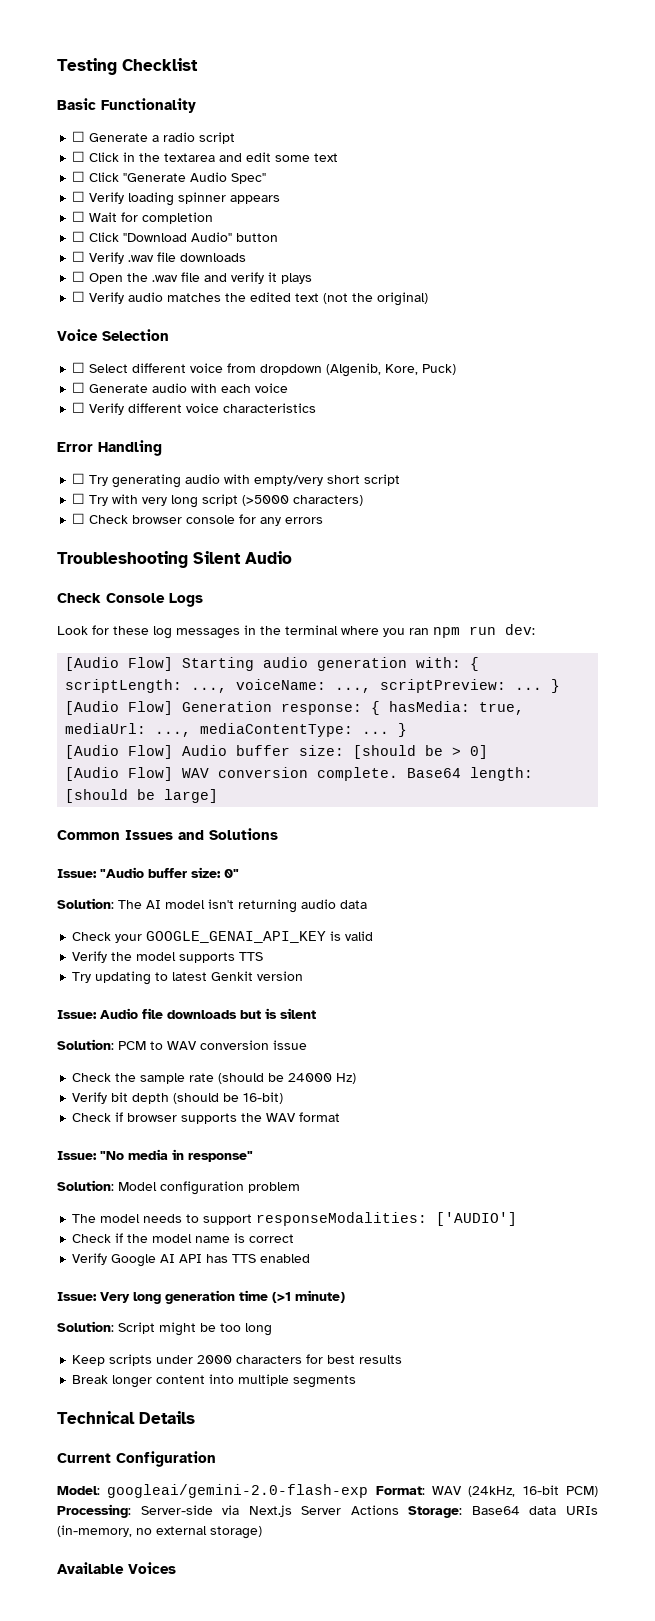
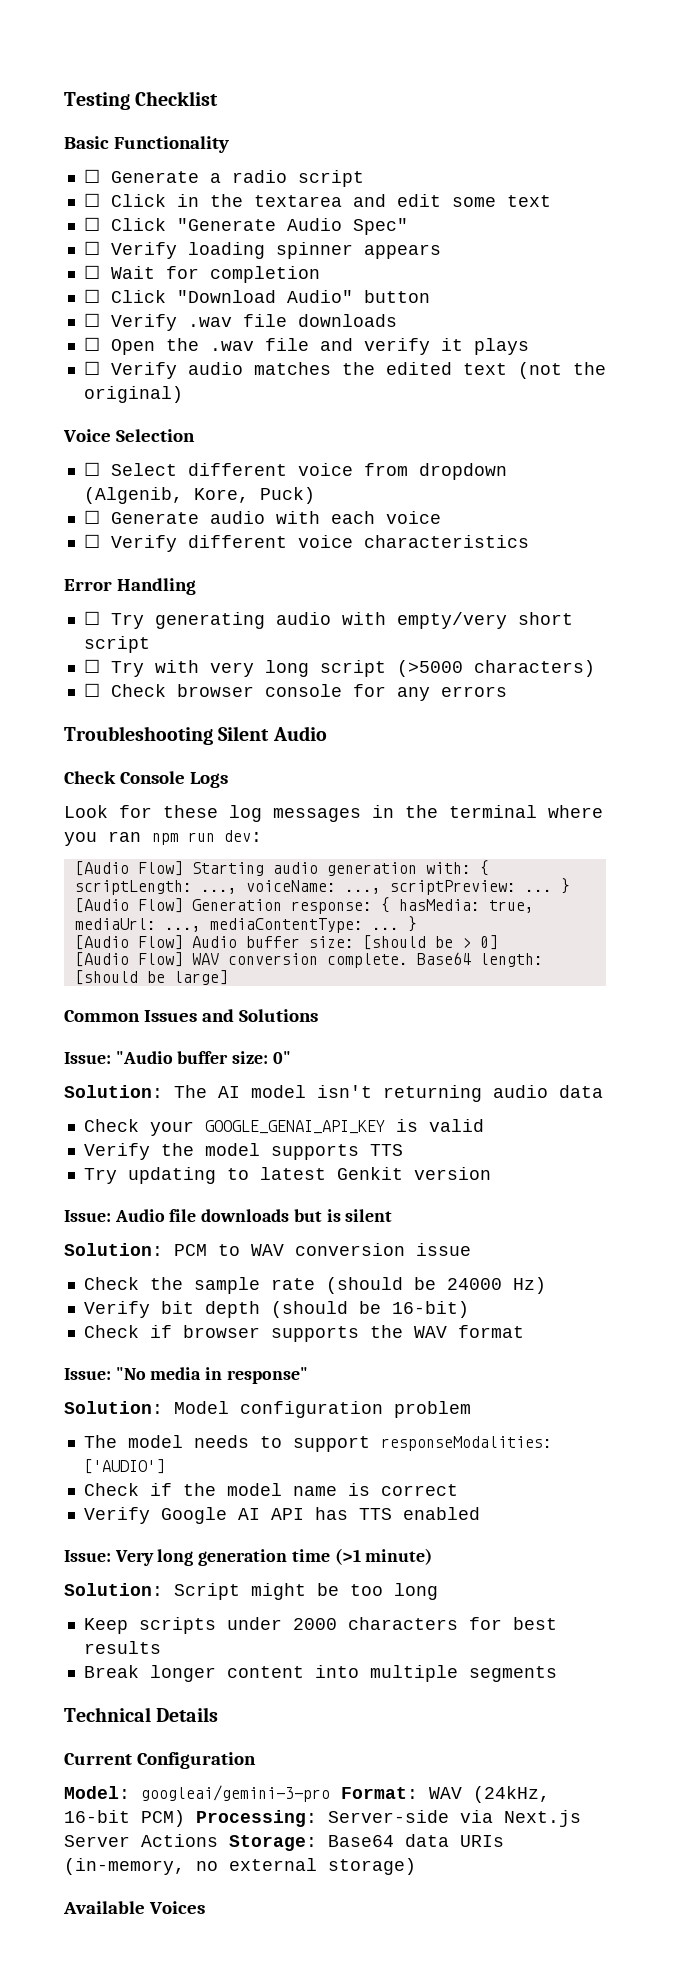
- Model: googleai/gemini-2.0-flash-exp Format: WAV (24kHz, 16-bit PCM) Processing: Server-side via Next.js Server Actions Storage: Base64 data URIs (in-memory, no external storage)
+ Model: googleai/gemini-3-pro Format: WAV (24kHz, 16-bit PCM) Processing: Server-side via Next.js Server Actions Storage: Base64 data URIs (in-memory, no external storage)

